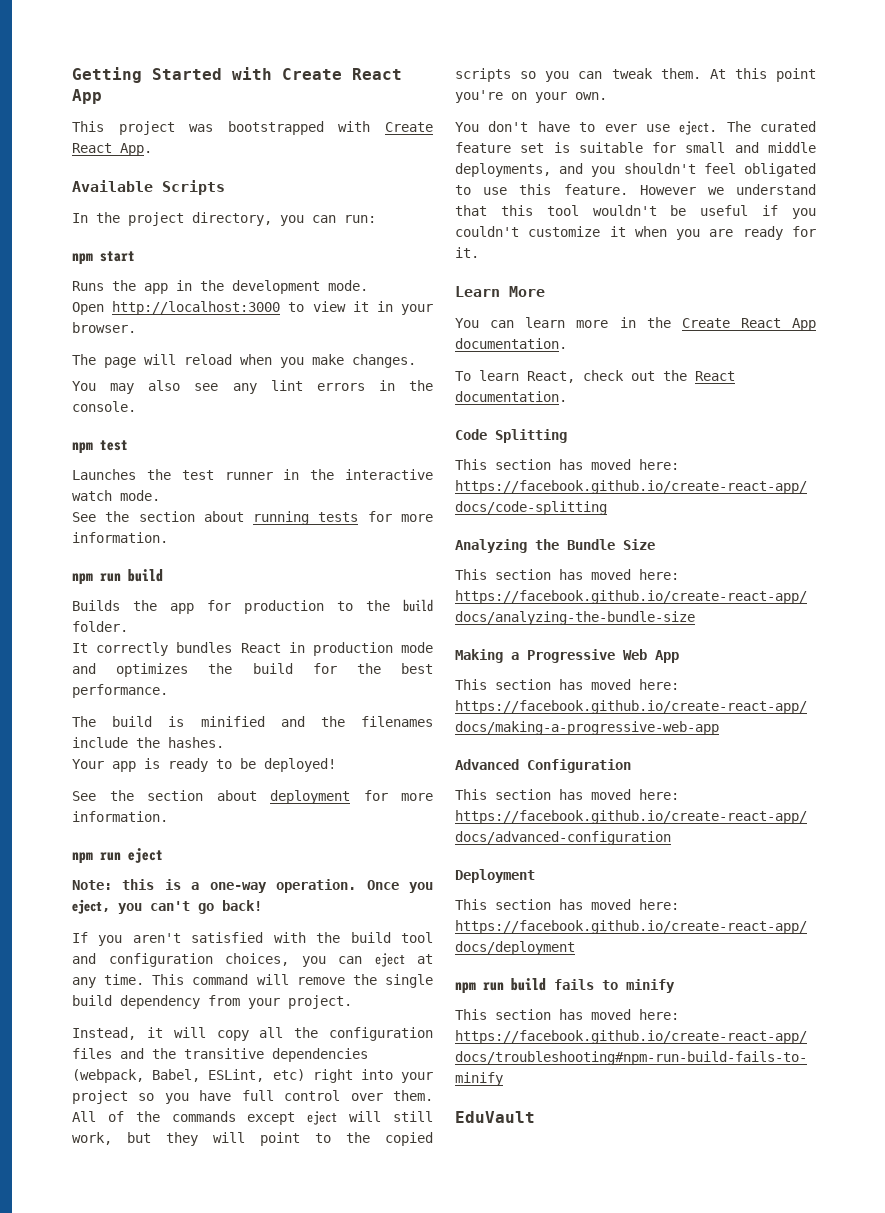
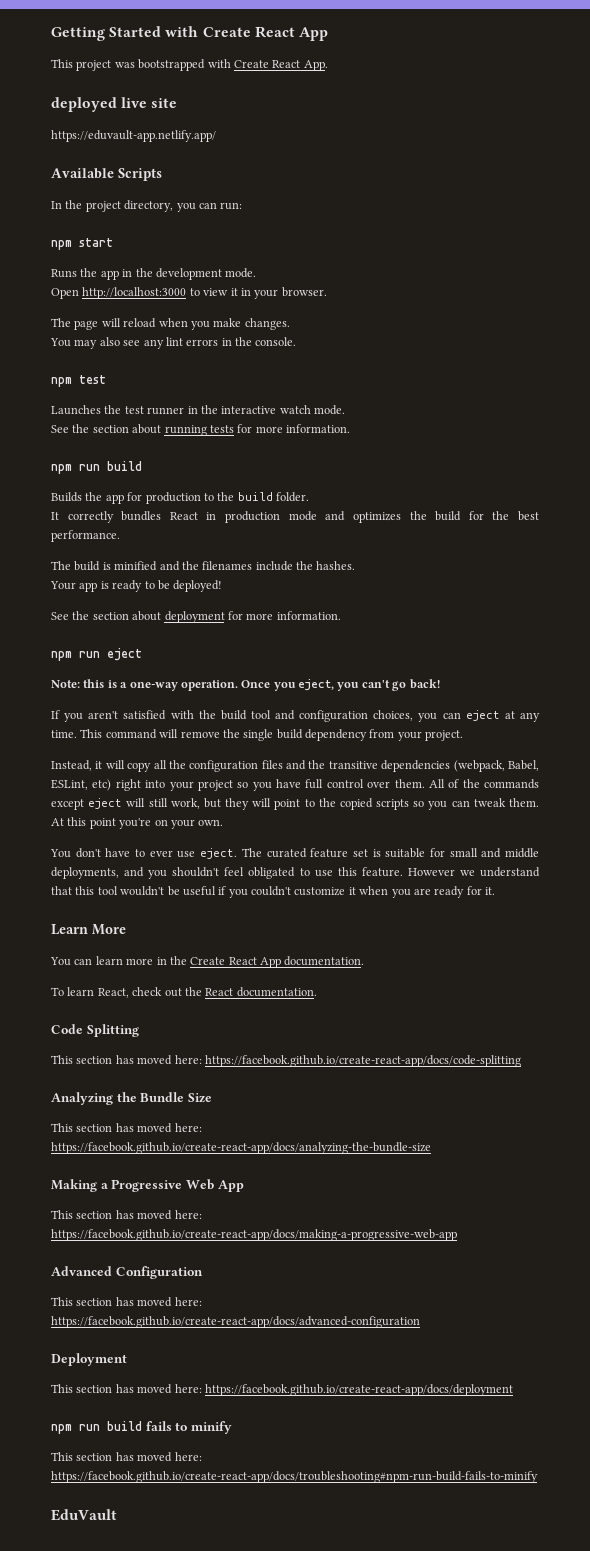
+ deployed live site
+ https://eduvault-app.netlify.app/

